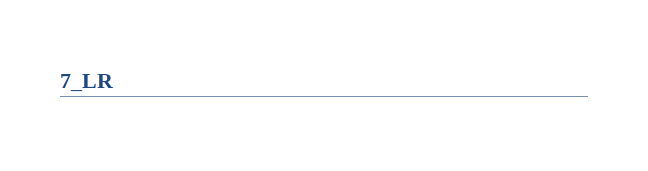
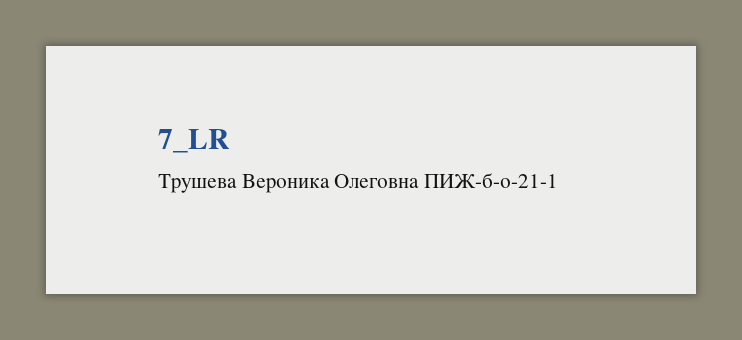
+ Трушева Вероника Олеговна ПИЖ-б-о-21-1

